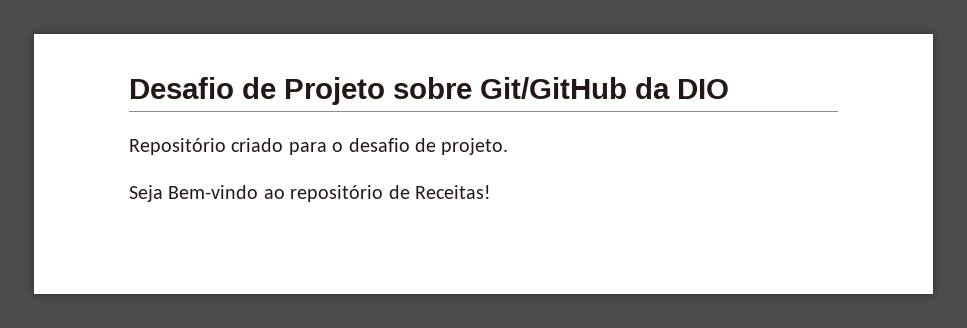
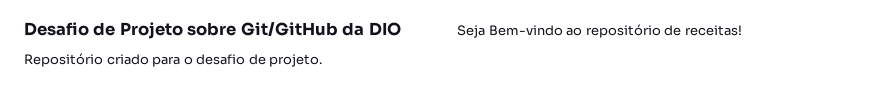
- Seja Bem-vindo ao repositório de Receitas!
+ Seja Bem-vindo ao repositório de receitas!

